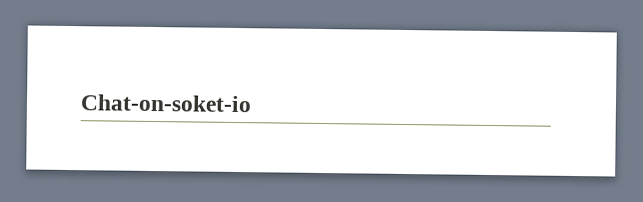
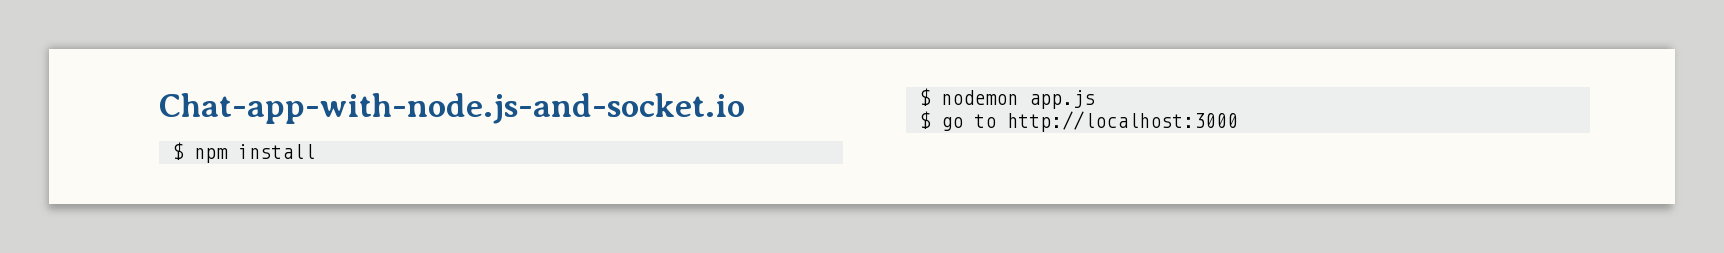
- Chat-on-soket-io
+ Chat-app-with-node.js-and-socket.io
+ $ npm install
+ $ nodemon app.js
+ $ go to http://localhost:3000

